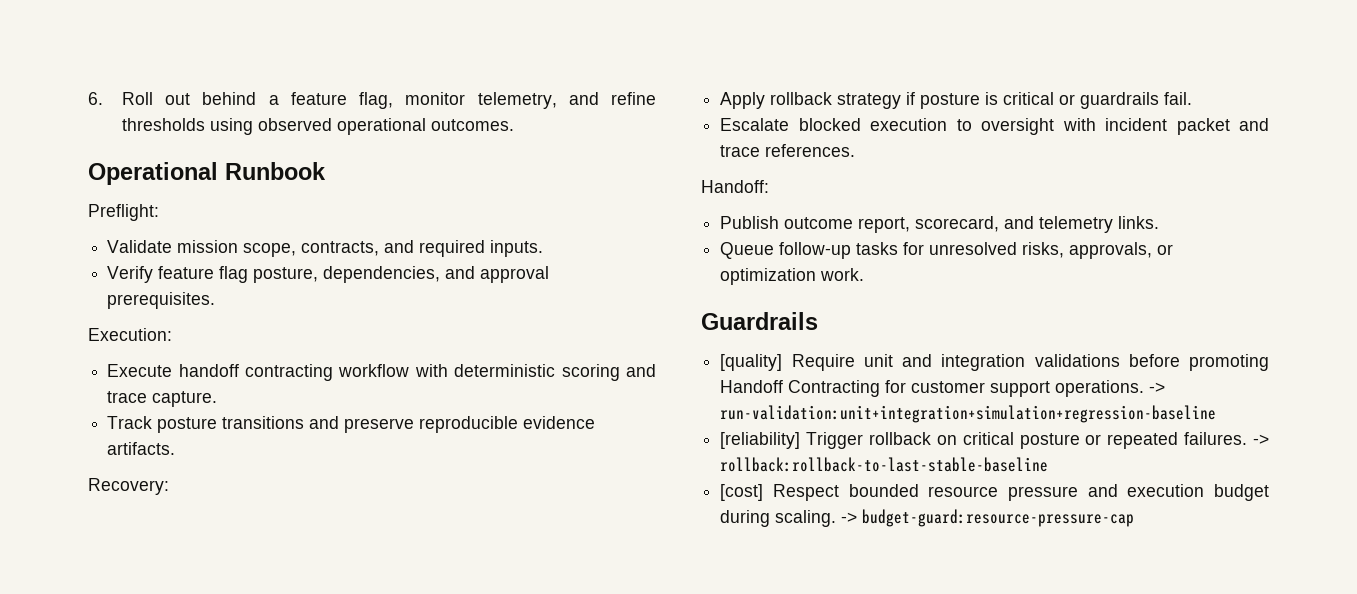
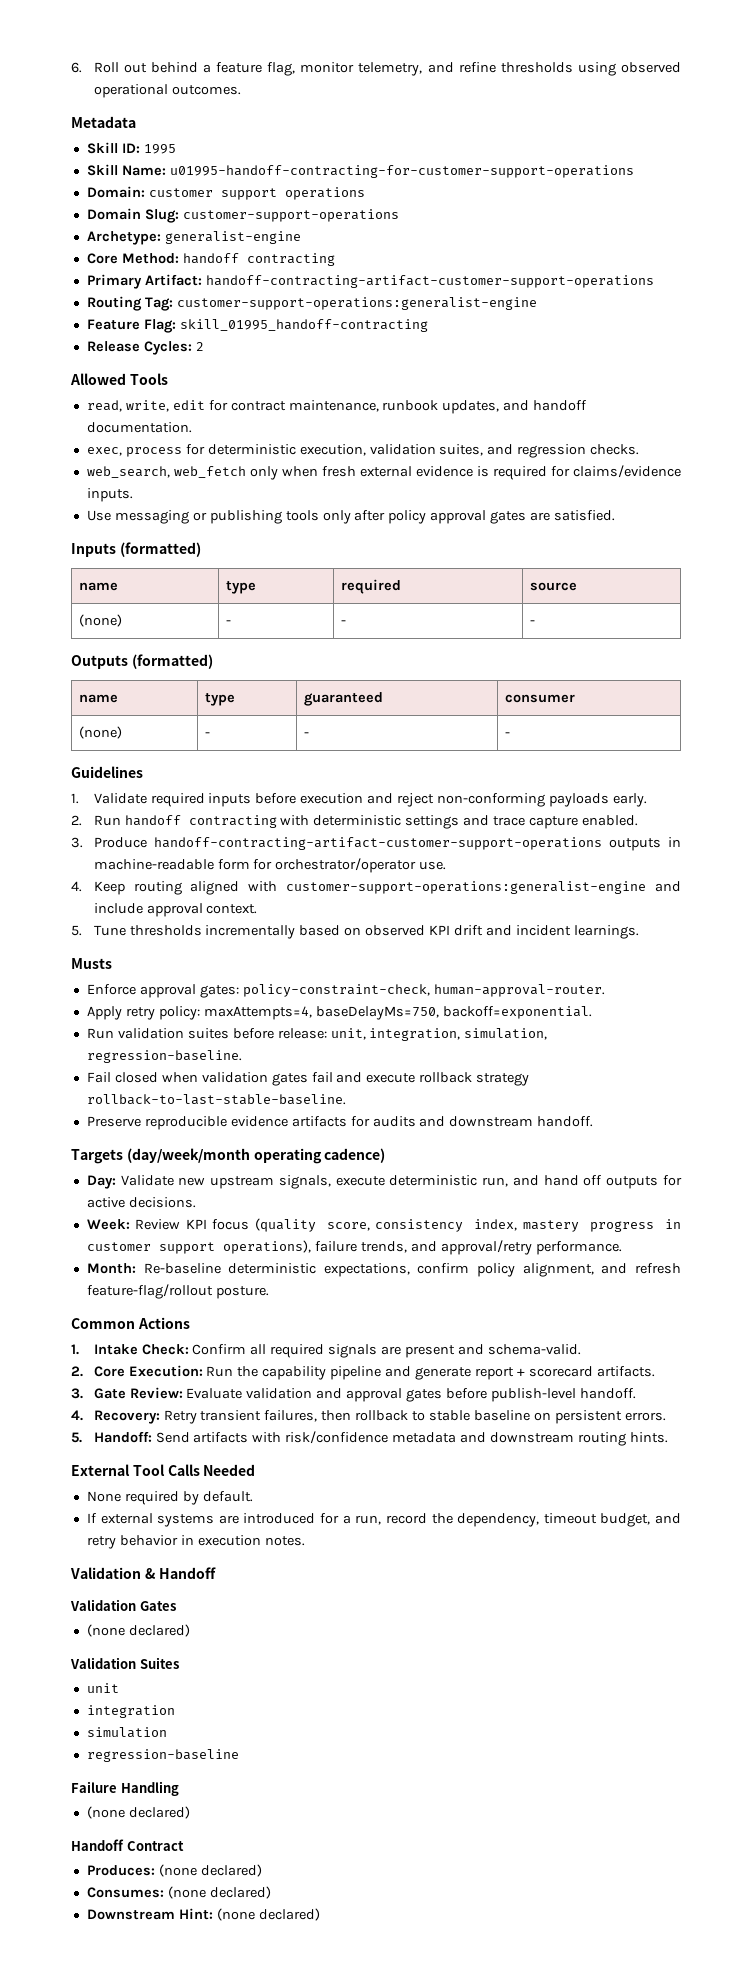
- Operational Runbook
- Preflight:
- Validate mission scope, contracts, and required inputs.
- Verify feature flag posture, dependencies, and approval prerequisites.
- Execution:
- Execute handoff contracting workflow with deterministic scoring and trace capture.
- Track posture transitions and preserve reproducible evidence artifacts.
- Recovery:
- Apply rollback strategy if posture is critical or guardrails fail.
- Escalate blocked execution to oversight with incident packet and trace references.
- Handoff:
- Publish outcome report, scorecard, and telemetry links.
- Queue follow-up tasks for unresolved risks, approvals, or optimization work.
- Guardrails
- [quality] Require unit and integration validations before promoting Handoff Contracting for customer support operations. -> run-validation:unit+integration+simulation+regression-baseline
- [reliability] Trigger rollback on critical posture or repeated failures. -> rollback:rollback-to-last-stable-baseline
- [cost] Respect bounded resource pressure and execution budget during scaling. -> budget-guard:resource-pressure-cap
+ Metadata
+ Skill ID: 1995
+ Skill Name: u01995-handoff-contracting-for-customer-support-operations
+ Domain: customer support operations
+ Domain Slug: customer-support-operations
+ Archetype: generalist-engine
+ Core Method: handoff contracting
+ Primary Artifact: handoff-contracting-artifact-customer-support-operations
+ Routing Tag: customer-support-operations:generalist-engine
+ Feature Flag: skill_01995_handoff-contracting
+ Release Cycles: 2
+ Allowed Tools
+ read, write, edit for contract maintenance, runbook updates, and handoff documentation.
+ exec, process for deterministic execution, validation suites, and regression checks.
+ web_search, web_fetch only when fresh external evidence is required for claims/evidence inputs.
+ Use messaging or publishing tools only after policy approval gates are satisfied.
+ Inputs (formatted)
+ name | type | required | source
+ (none) | - | - | -
+ Outputs (formatted)
+ name | type | guaranteed | consumer
+ (none) | - | - | -
+ Guidelines
+ 1. Validate required inputs before execution and reject non-conforming payloads early.
+ 2. Run handoff contracting with deterministic settings and trace capture enabled.
+ 3. Produce handoff-contracting-artifact-customer-support-operations outputs in machine-readable form for orchestrator/operator use.
+ 4. Keep routing aligned with customer-support-operations:generalist-engine and include approval context.
+ 5. Tune thresholds incrementally based on observed KPI drift and incident learnings.
+ Musts
+ Enforce approval gates: policy-constraint-check, human-approval-router.
+ Apply retry policy: maxAttempts=4, baseDelayMs=750, backoff=exponential.
+ Run validation suites before release: unit, integration, simulation, regression-baseline.
+ Fail closed when validation gates fail and execute rollback strategy rollback-to-last-stable-baseline.
+ Preserve reproducible evidence artifacts for audits and downstream handoff.
+ Targets (day/week/month operating cadence)
+ Day: Validate new upstream signals, execute deterministic run, and hand off outputs for active decisions.
+ Week: Review KPI focus (quality score, consistency index, mastery progress in customer support operations), failure trends, and approval/retry performance.
+ Month: Re-baseline deterministic expectations, confirm policy alignment, and refresh feature-flag/rollout posture.
+ Common Actions
+ 1. Intake Check: Confirm all required signals are present and schema-valid.
+ 2. Core Execution: Run the capability pipeline and generate report + scorecard artifacts.
+ 3. Gate Review: Evaluate validation and approval gates before publish-level handoff.
+ 4. Recovery: Retry transient failures, then rollback to stable baseline on persistent errors.
+ 5. Handoff: Send artifacts with risk/confidence metadata and downstream routing hints.
+ External Tool Calls Needed
+ None required by default.
+ If external systems are introduced for a run, record the dependency, timeout budget, and retry behavior in execution notes.
+ Validation & Handoff
+ Validation Gates
+ (none declared)
+ Validation Suites
+ unit
+ integration
+ simulation
+ regression-baseline
+ Failure Handling
+ (none declared)
+ Handoff Contract
+ Produces: (none declared)
+ Consumes: (none declared)
+ Downstream Hint: (none declared)

